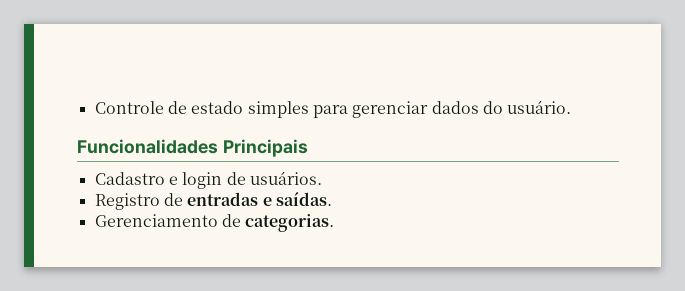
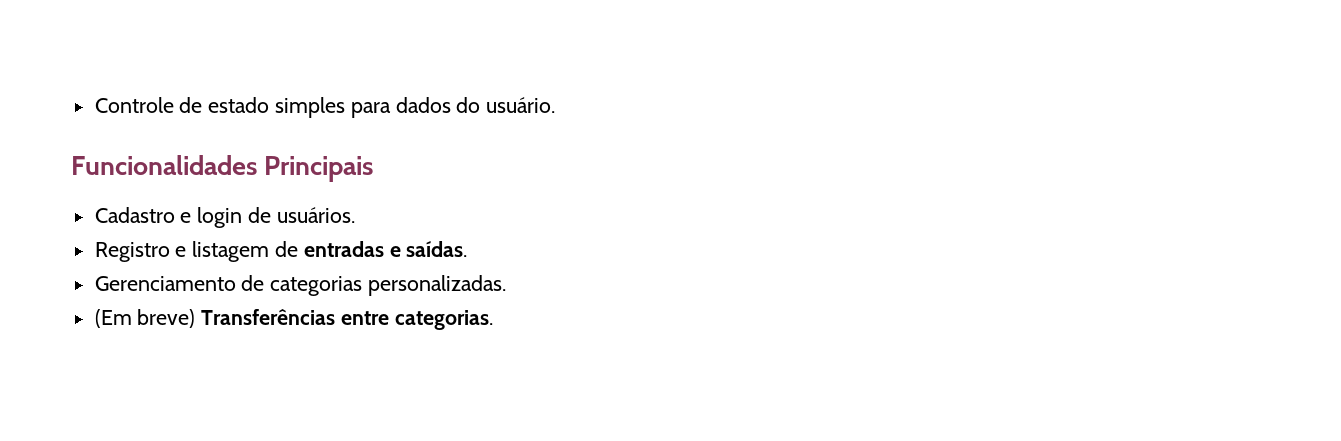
- Controle de estado simples para gerenciar dados do usuário.
+ Controle de estado simples para dados do usuário.
- Registro de entradas e saídas.
+ Registro e listagem de entradas e saídas.
- Gerenciamento de categorias.
+ Gerenciamento de categorias personalizadas.
+ (Em breve) Transferências entre categorias.

